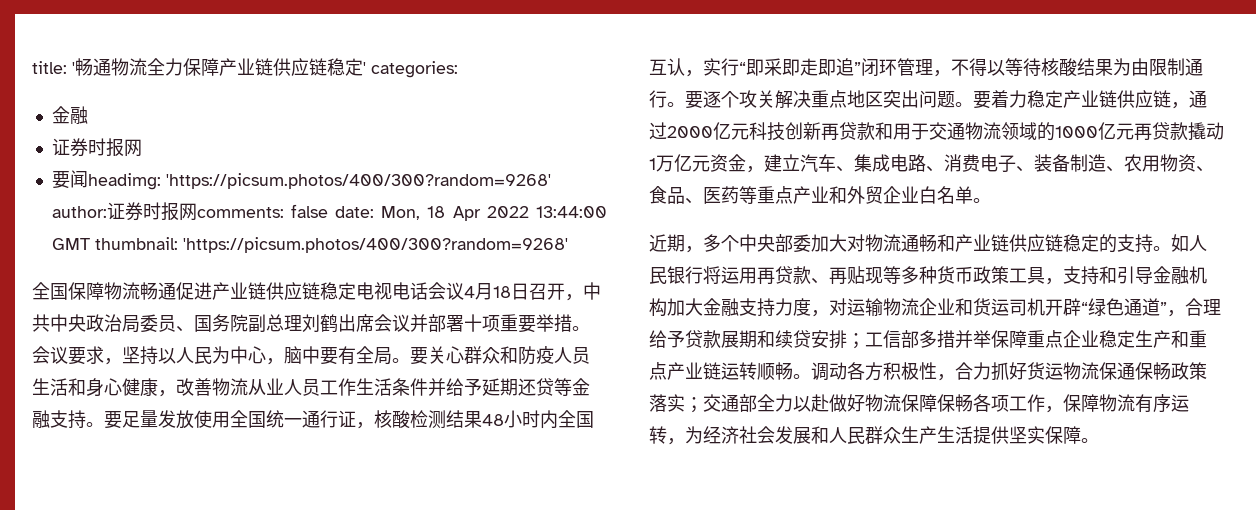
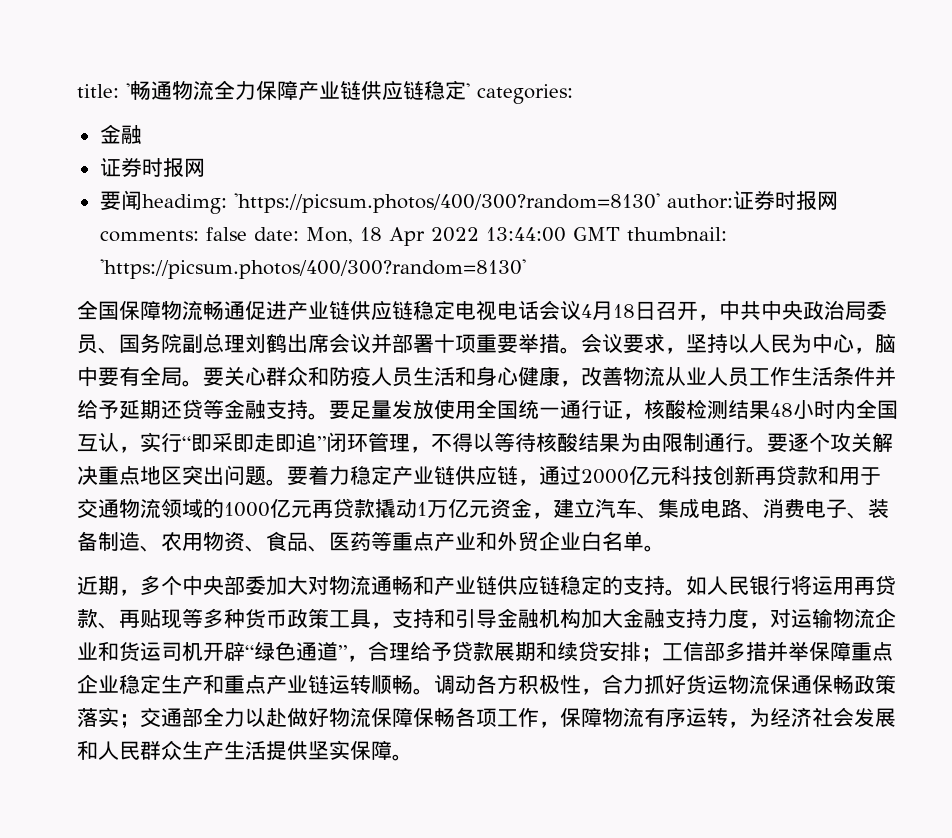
- 要闻headimg: 'https://picsum.photos/400/300?random=9268' author:证券时报网comments: false date: Mon, 18 Apr 2022 13:44:00 GMT thumbnail: 'https://picsum.photos/400/300?random=9268'
+ 要闻headimg: 'https://picsum.photos/400/300?random=8130' author:证券时报网comments: false date: Mon, 18 Apr 2022 13:44:00 GMT thumbnail: 'https://picsum.photos/400/300?random=8130'

